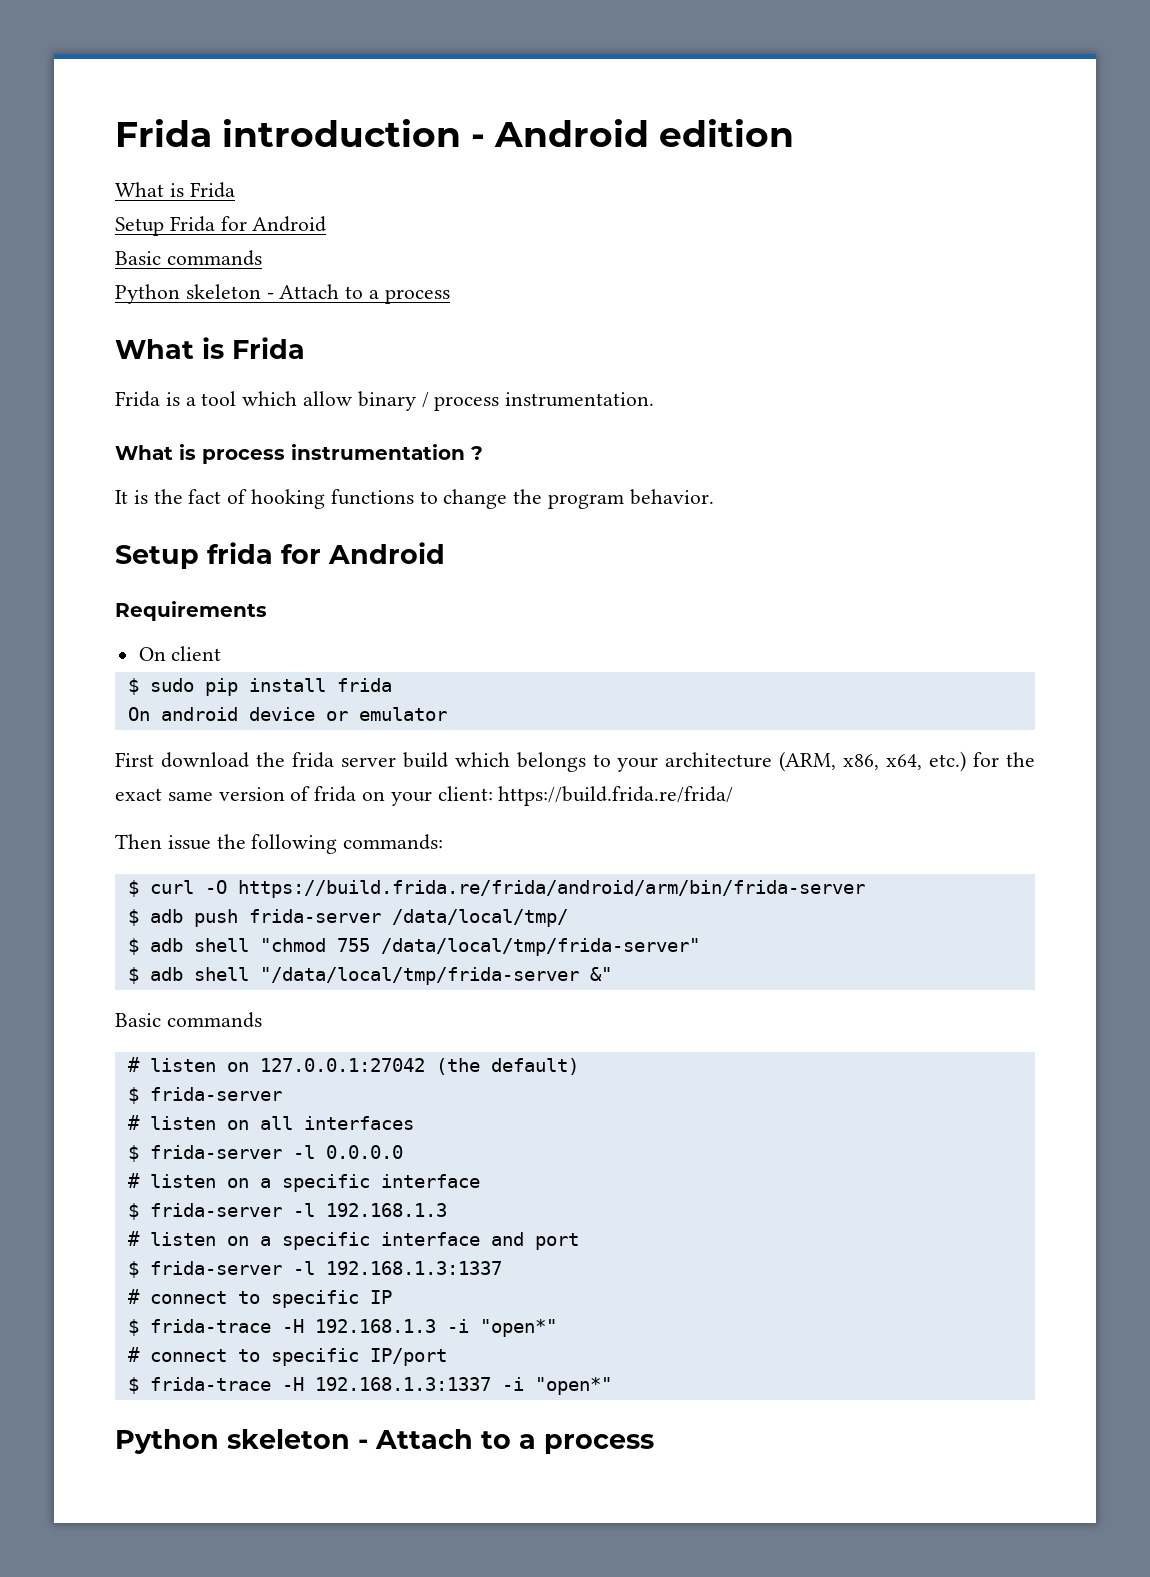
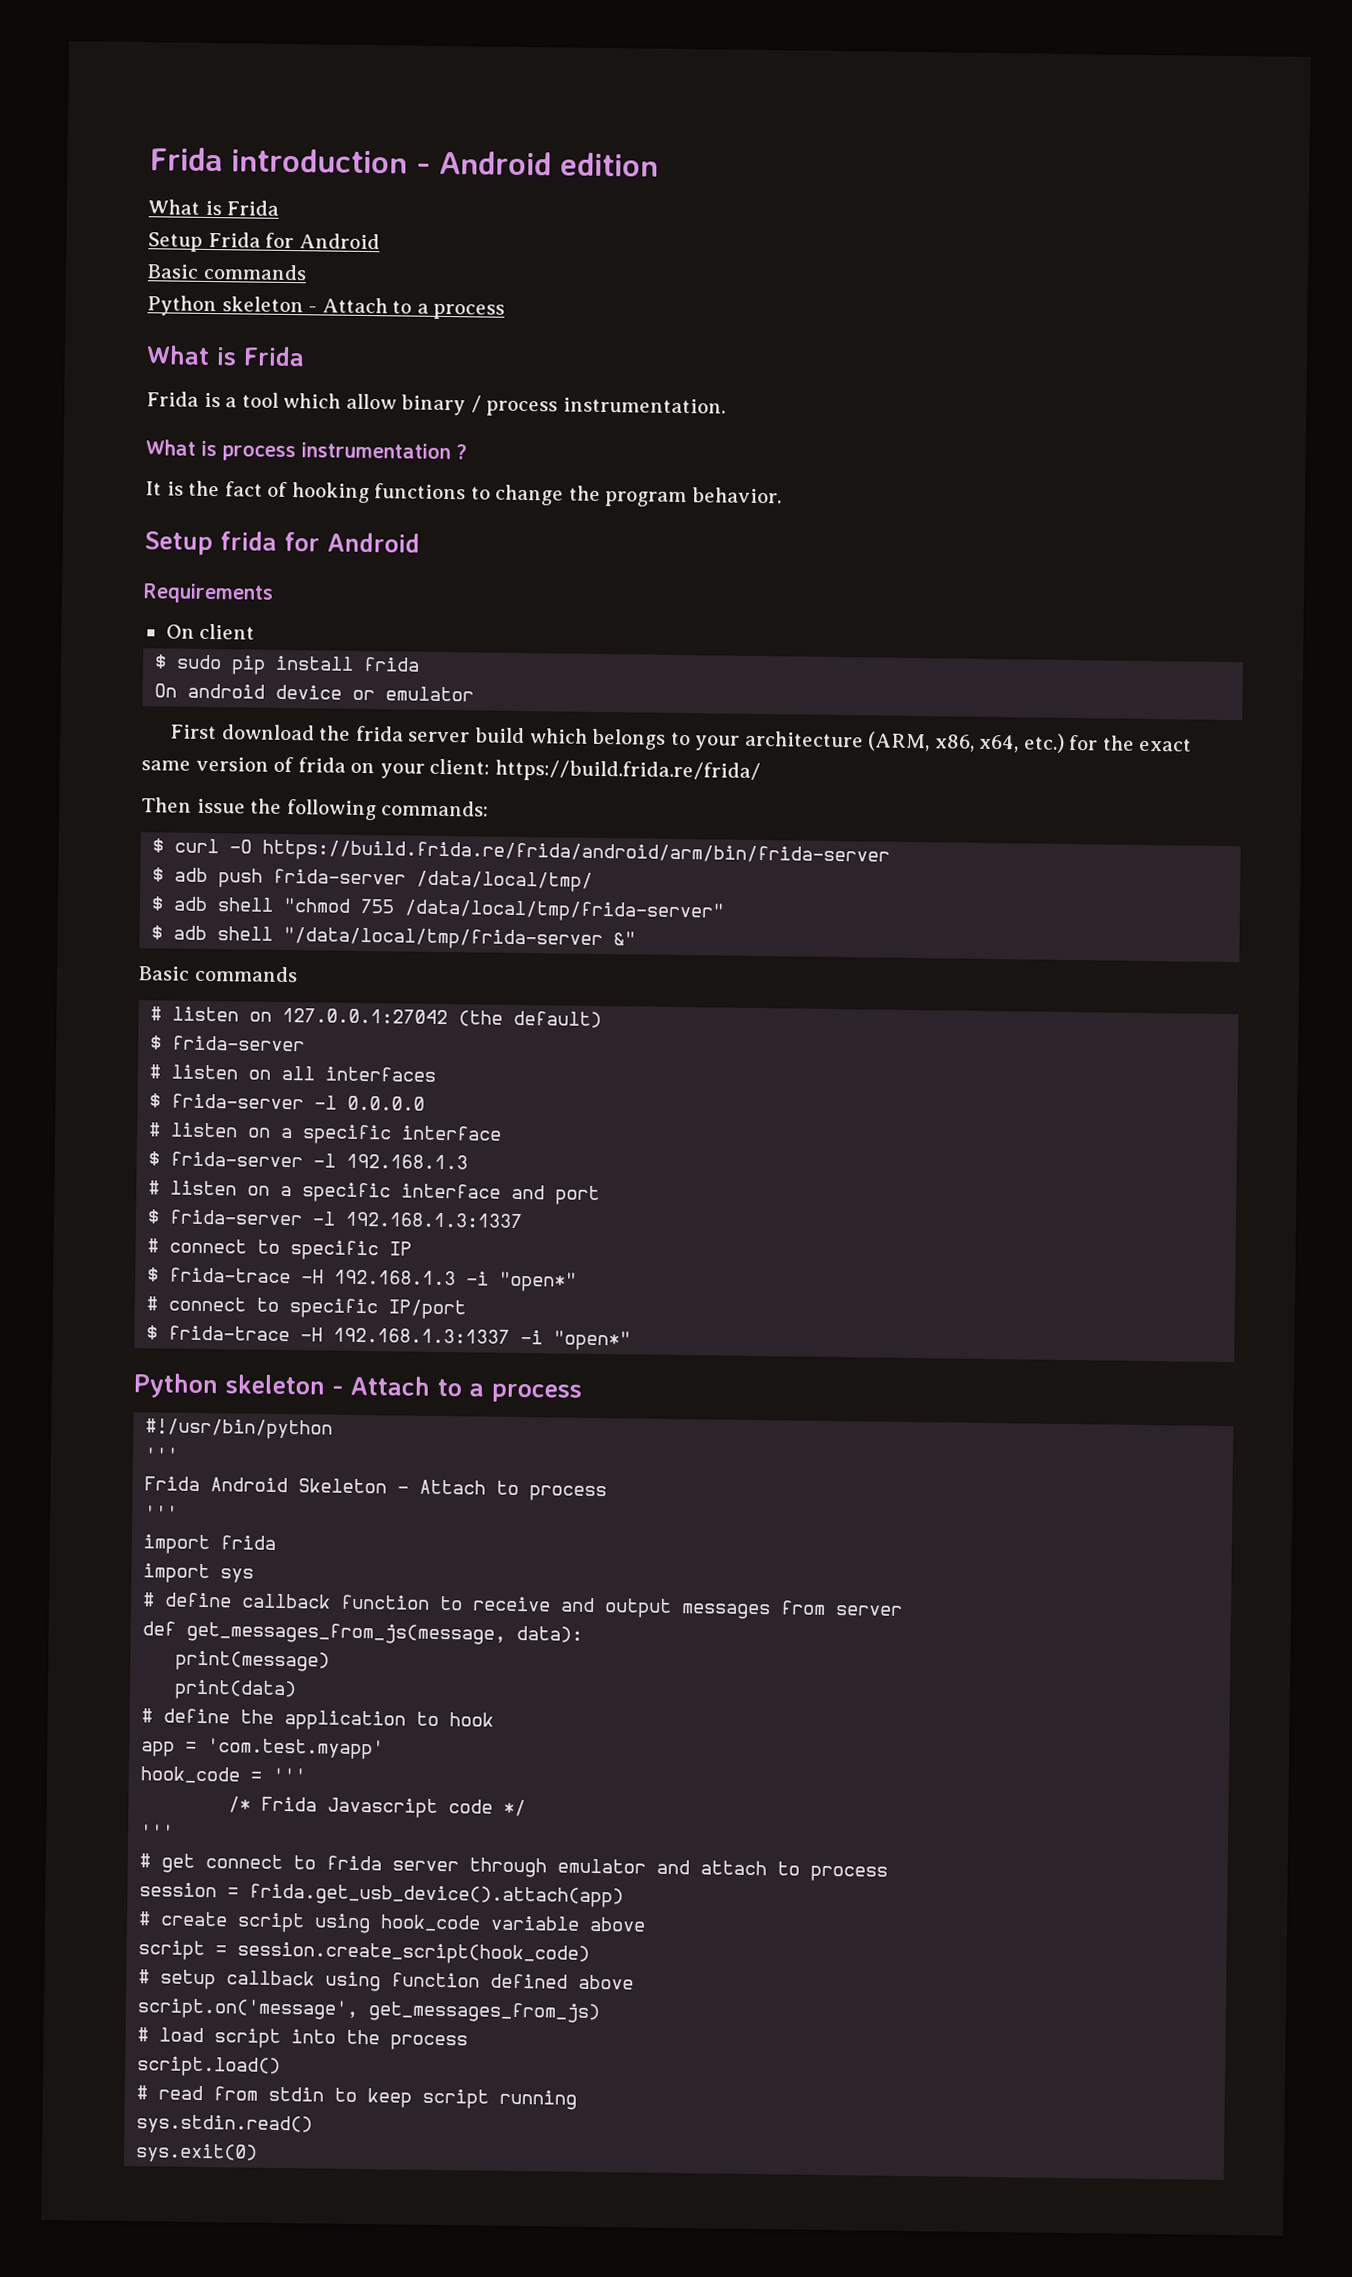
+ #!/usr/bin/python
+ '''
+ Frida Android Skeleton - Attach to process
+ '''
+ import frida
+ import sys
+ # define callback function to receive and output messages from server
+ def get_messages_from_js(message, data):
+ print(message)
+ print(data)
+ # define the application to hook
+ app = 'com.test.myapp'
+ hook_code = '''
+ /* Frida Javascript code */
+ '''
+ # get connect to frida server through emulator and attach to process
+ session = frida.get_usb_device().attach(app)
+ # create script using hook_code variable above
+ script = session.create_script(hook_code)
+ # setup callback using function defined above
+ script.on('message', get_messages_from_js)
+ # load script into the process
+ script.load()
+ # read from stdin to keep script running
+ sys.stdin.read()
+ sys.exit(0)

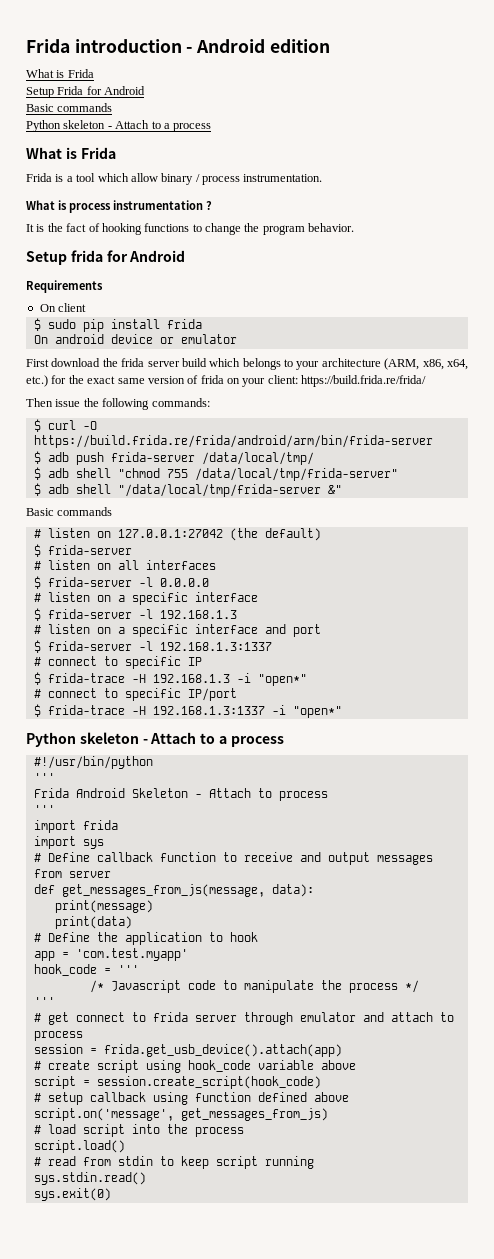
- # define callback function to receive and output messages from server
+ # Define callback function to receive and output messages from server
- # define the application to hook
+ # Define the application to hook
- /* Frida Javascript code */
+ /* Javascript code to manipulate the process */

